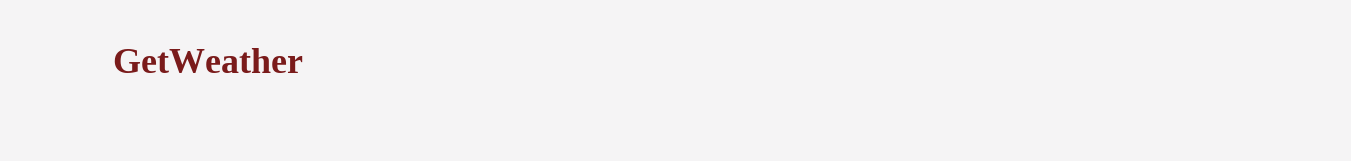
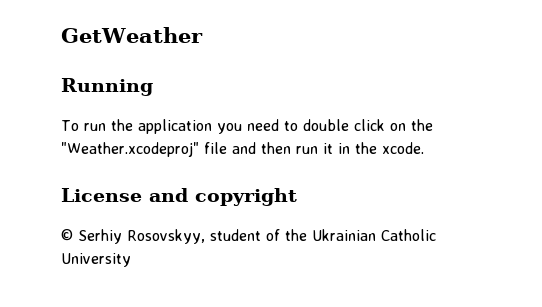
+ Running
+ To run the application you need to double click on the "Weather.xcodeproj" file and then run it in the xcode.
+ License and copyright
+ © Serhiy Rosovskyy, student of the Ukrainian Catholic University

